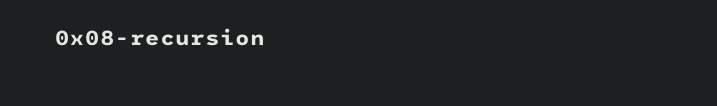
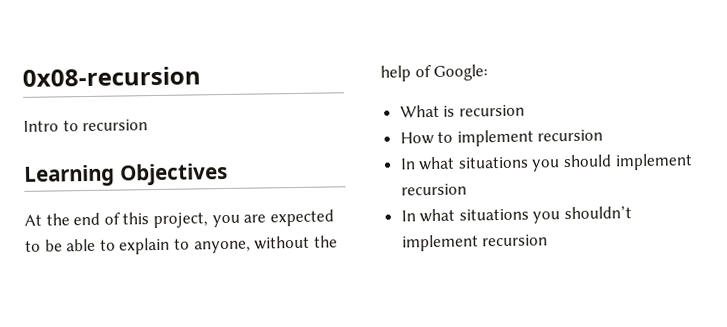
+ Intro to recursion
+ Learning Objectives
+ At the end of this project, you are expected to be able to explain to anyone, without the help of Google:
+ What is recursion
+ How to implement recursion
+ In what situations you should implement recursion
+ In what situations you shouldn’t implement recursion

